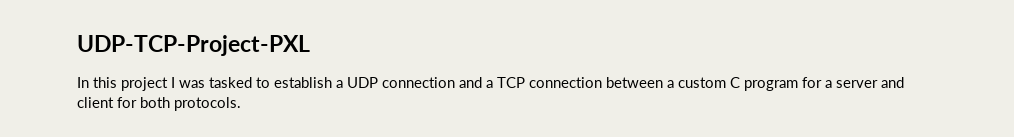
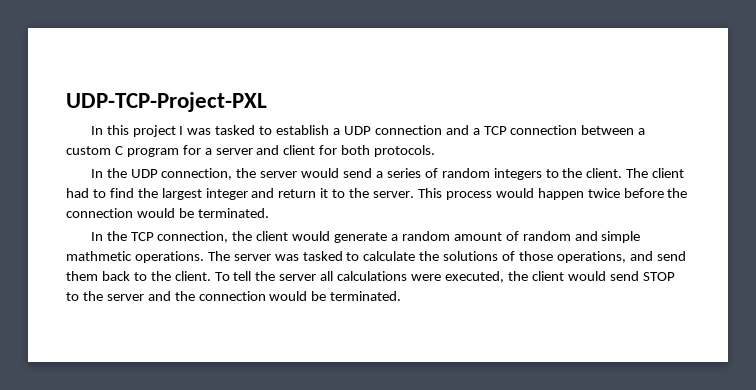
+ In the UDP connection, the server would send a series of random integers to the client. The client had to find the largest integer and return it to the server. This process would happen twice before the connection would be terminated.
+ In the TCP connection, the client would generate a random amount of random and simple mathmetic operations. The server was tasked to calculate the solutions of those operations, and send them back to the client. To tell the server all calculations were executed, the client would send STOP to the server and the connection would be terminated.

